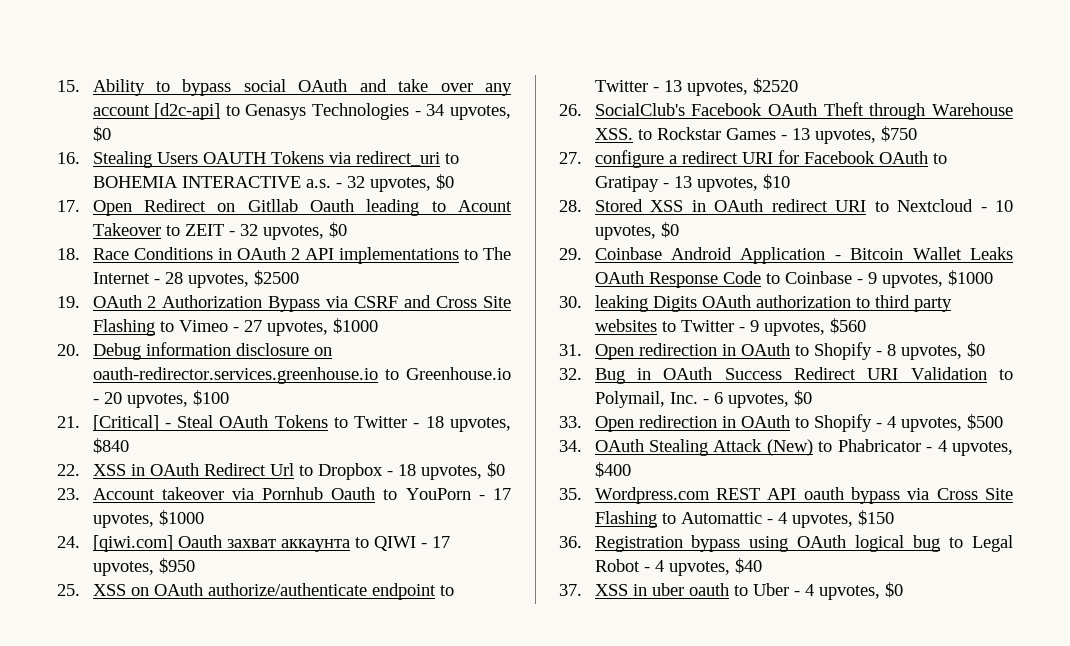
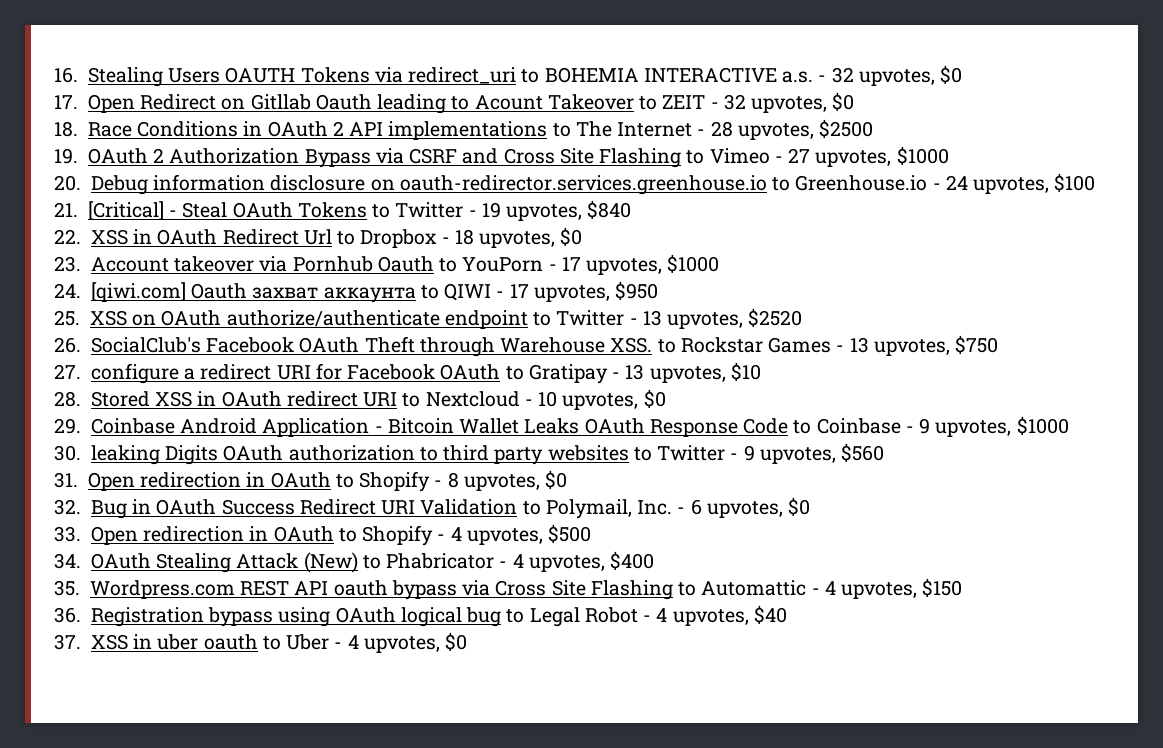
- 15. Ability to bypass social OAuth and take over any account [d2c-api] to Genasys Technologies - 34 upvotes, $0
- 20. Debug information disclosure on oauth-redirector.services.greenhouse.io to Greenhouse.io - 20 upvotes, $100
+ 20. Debug information disclosure on oauth-redirector.services.greenhouse.io to Greenhouse.io - 24 upvotes, $100
- 21. [Critical] - Steal OAuth Tokens to Twitter - 18 upvotes, $840
+ 21. [Critical] - Steal OAuth Tokens to Twitter - 19 upvotes, $840

